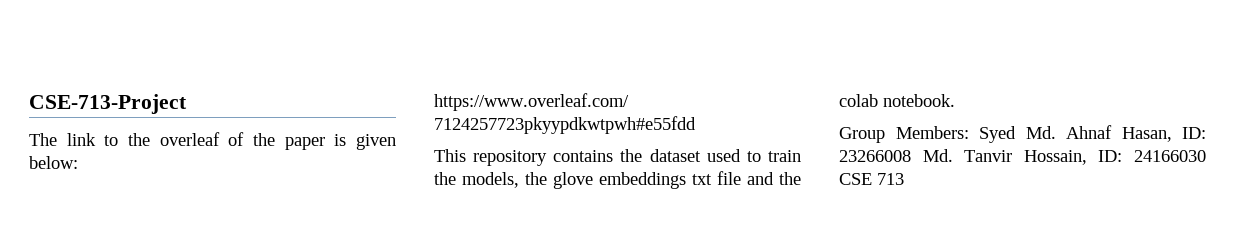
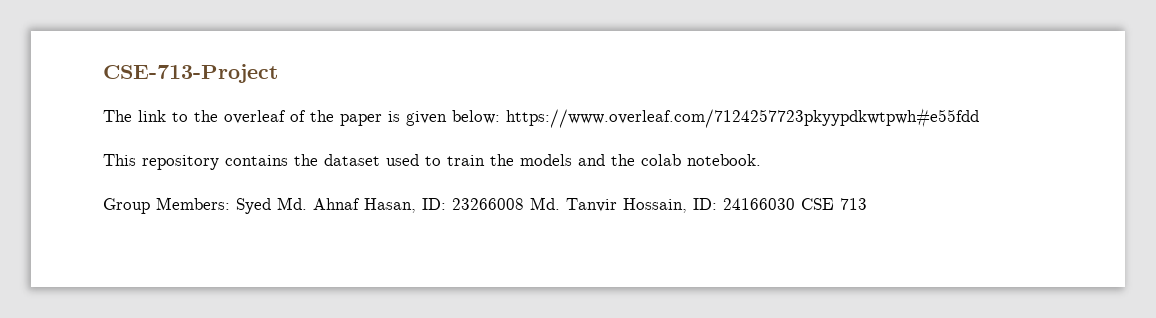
- This repository contains the dataset used to train the models, the glove embeddings txt file and the colab notebook.
+ This repository contains the dataset used to train the models and the colab notebook.

